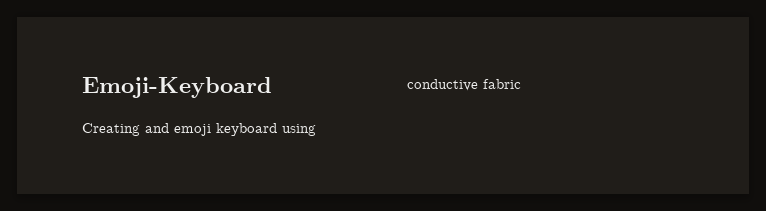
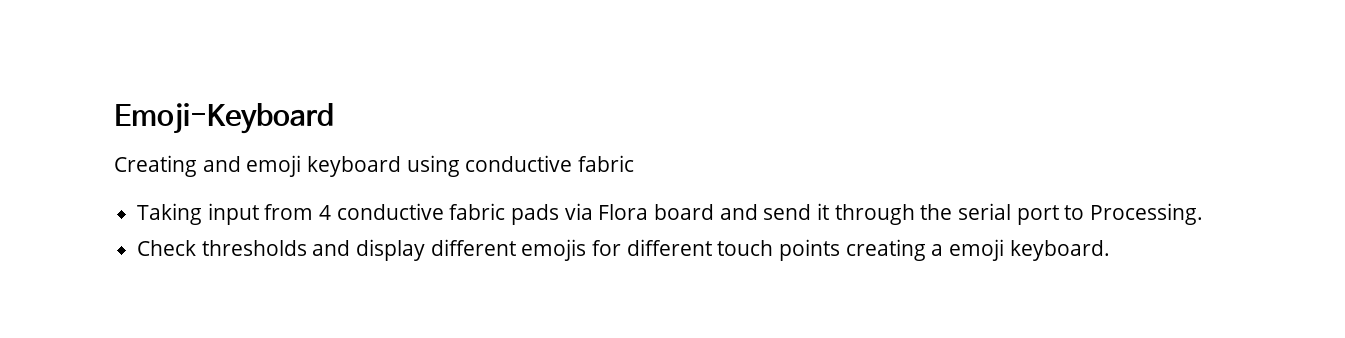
+ Taking input from 4 conductive fabric pads via Flora board and send it through the serial port to Processing.
+ Check thresholds and display different emojis for different touch points creating a emoji keyboard.

